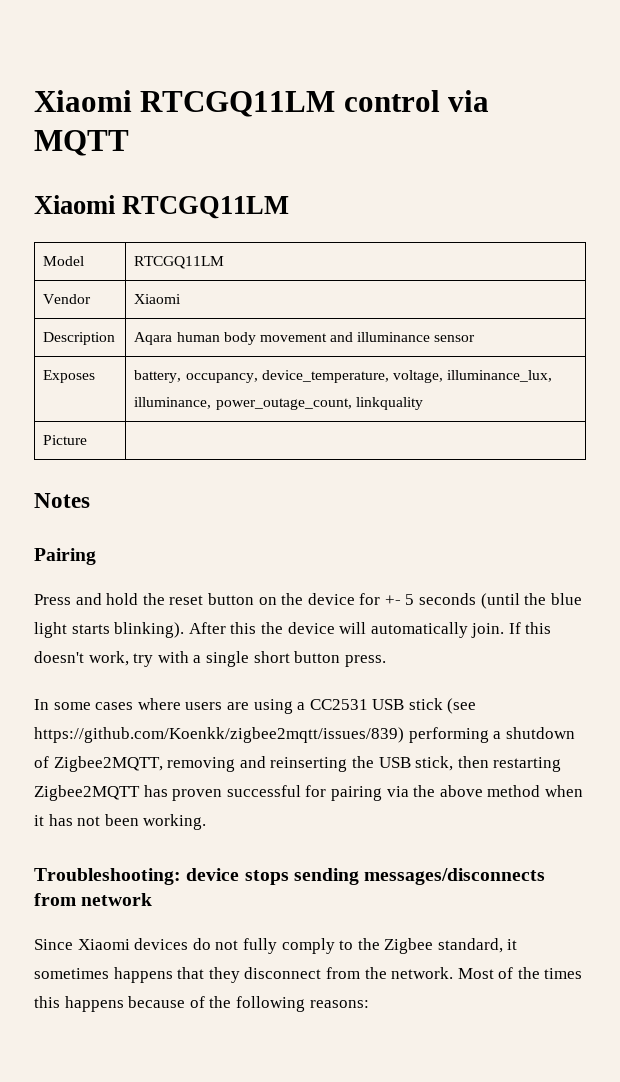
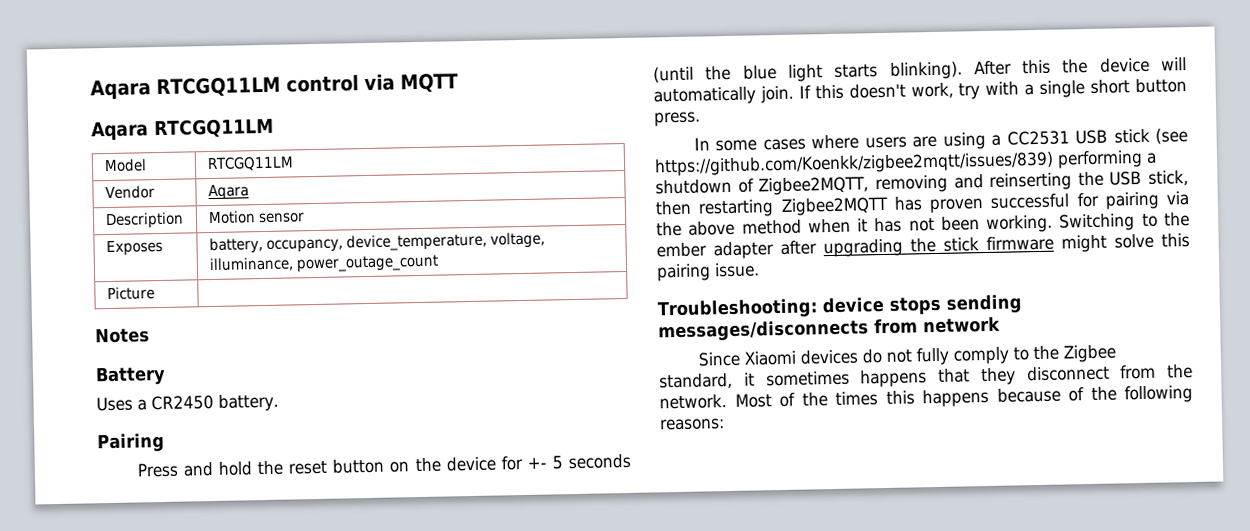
- Xiaomi RTCGQ11LM control via MQTT
- Xiaomi RTCGQ11LM
+ Aqara RTCGQ11LM control via MQTT
+ Aqara RTCGQ11LM
- Vendor | Xiaomi
+ Vendor | Aqara
- Description | Aqara human body movement and illuminance sensor
+ Description | Motion sensor
- Exposes | battery, occupancy, device_temperature, voltage, illuminance_lux, illuminance, power_outage_count, linkquality
+ Exposes | battery, occupancy, device_temperature, voltage, illuminance, power_outage_count
  Picture |
  Notes
+ Battery
+ Uses a CR2450 battery.
+ Switching to the ember adapter after upgrading the stick firmware might solve this pairing issue.

